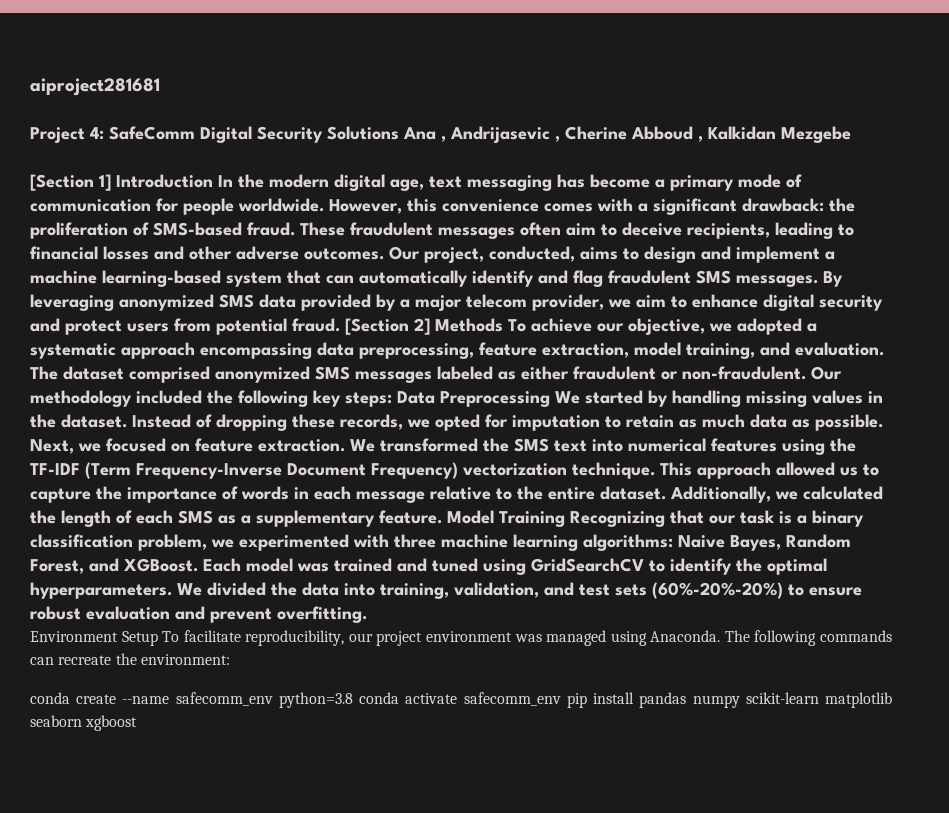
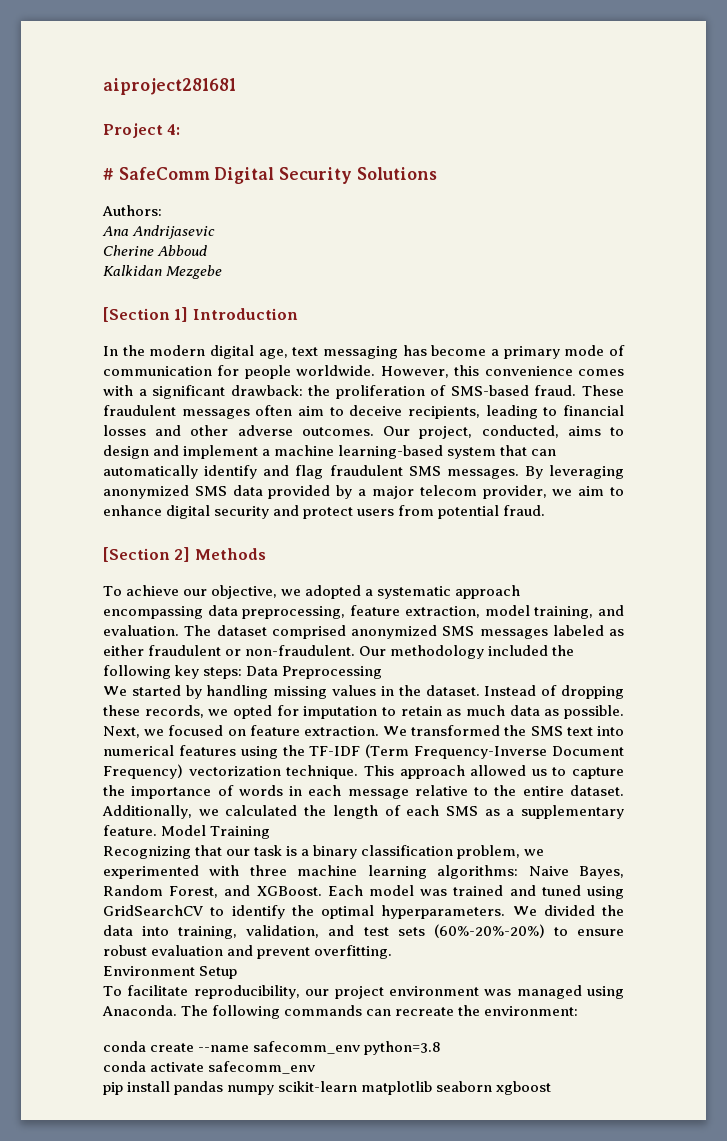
- Project 4: SafeComm Digital Security Solutions Ana , Andrijasevic , Cherine Abboud , Kalkidan Mezgebe
+ Project 4:
+ # SafeComm Digital Security Solutions
+ Authors:
+ Ana Andrijasevic
+ Cherine Abboud
+ Kalkidan Mezgebe
- [Section 1] Introduction In the modern digital age, text messaging has become a primary mode of communication for people worldwide.
+ [Section 1] Introduction
+ In the modern digital age, text messaging has become a primary mode of communication for people worldwide.
- By leveraging anonymized SMS data provided by a major telecom provider, we aim to enhance digital security and protect users from potential fraud. [Section 2] Methods To achieve our objective, we adopted a systematic approach encompassing data preprocessing, feature extraction, model training, and evaluation.
+ By leveraging anonymized SMS data provided by a major telecom provider, we aim to enhance digital security and protect users from potential fraud.
+ [Section 2] Methods
+ To achieve our objective, we adopted a systematic approach encompassing data preprocessing, feature extraction, model training, and evaluation.
- Our methodology included the following key steps: Data Preprocessing We started by handling missing values in the dataset.
+ Our methodology included the following key steps: Data Preprocessing
+ We started by handling missing values in the dataset.
- Model Training Recognizing that our task is a binary classification problem, we experimented with three machine learning algorithms: Naive Bayes, Random Forest, and XGBoost.
+ Model Training
+ Recognizing that our task is a binary classification problem, we experimented with three machine learning algorithms: Naive Bayes, Random Forest, and XGBoost.
- Environment Setup To facilitate reproducibility, our project environment was managed using Anaconda.
+ Environment Setup
+ To facilitate reproducibility, our project environment was managed using Anaconda.
- conda create --name safecomm_env python=3.8 conda activate safecomm_env pip install pandas numpy scikit-learn matplotlib seaborn xgboost
+ conda create --name safecomm_env python=3.8
+ conda activate safecomm_env
+ pip install pandas numpy scikit-learn matplotlib seaborn xgboost

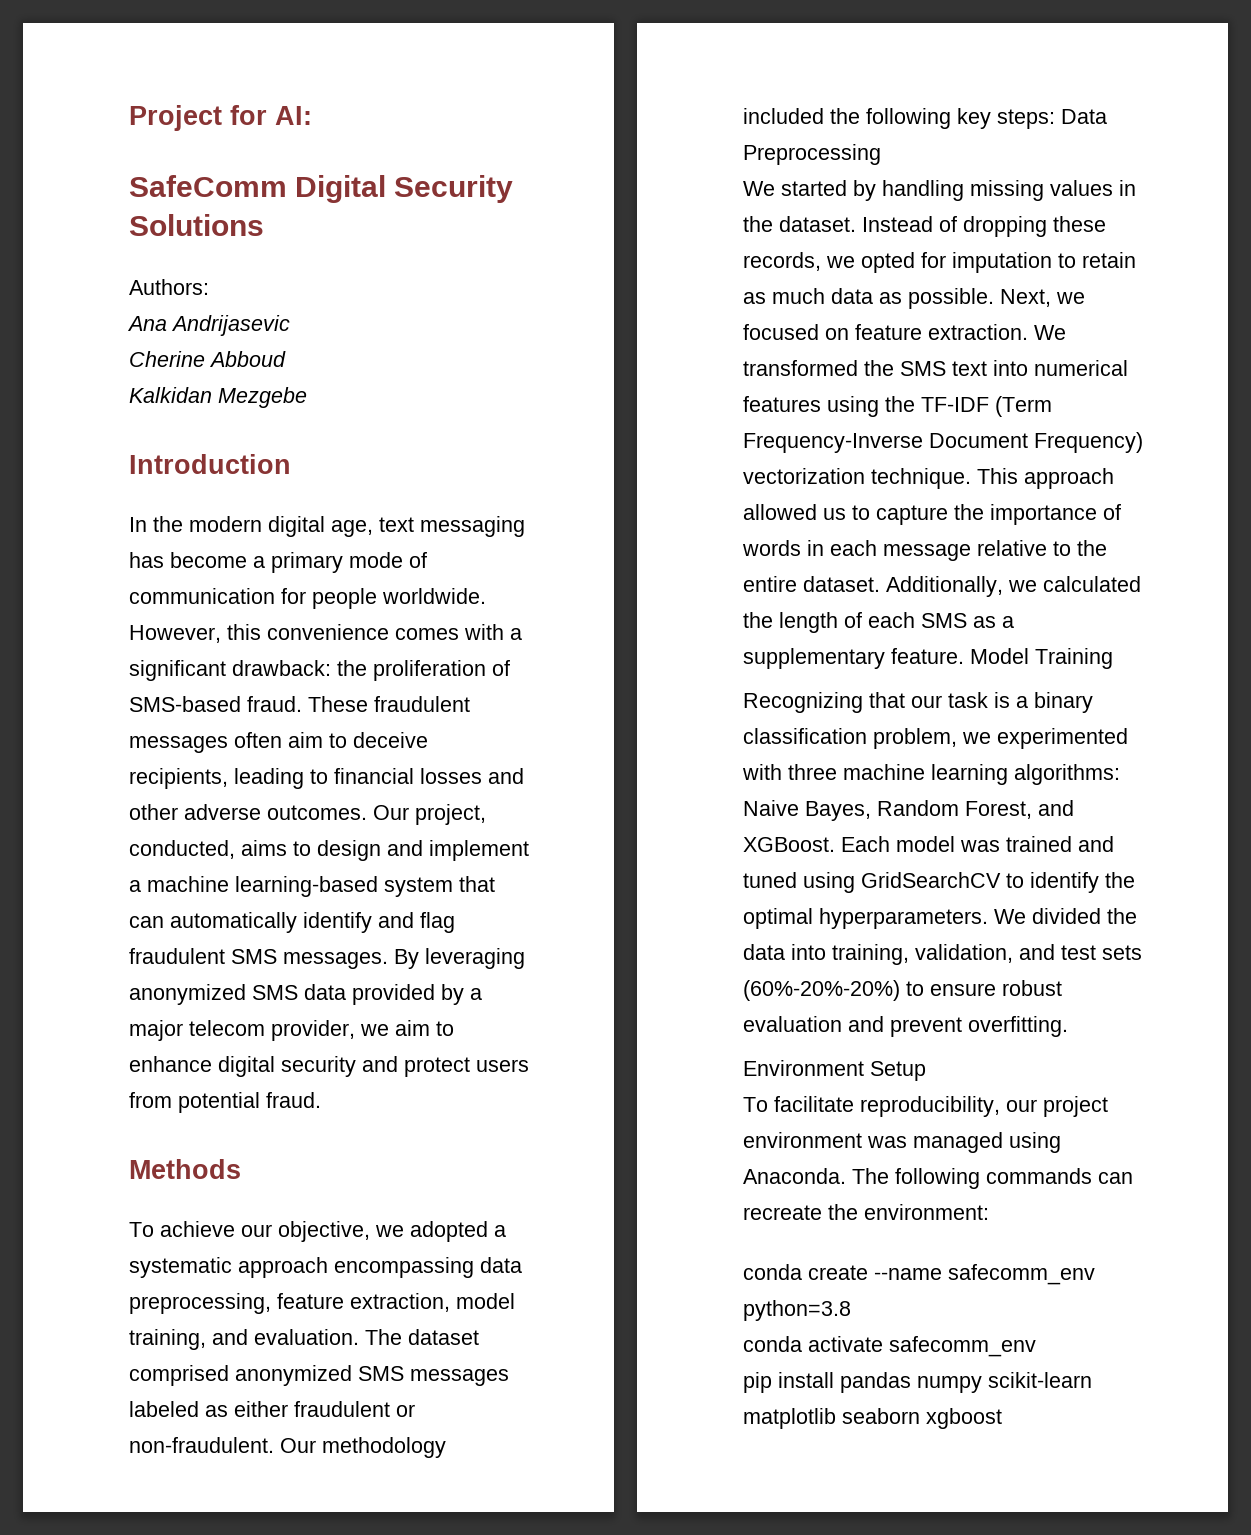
- aiproject281681
- Project 4:
- # SafeComm Digital Security Solutions
+ Project for AI:
+ SafeComm Digital Security Solutions
- [Section 1] Introduction
+ Introduction
- [Section 2] Methods
+ Methods

